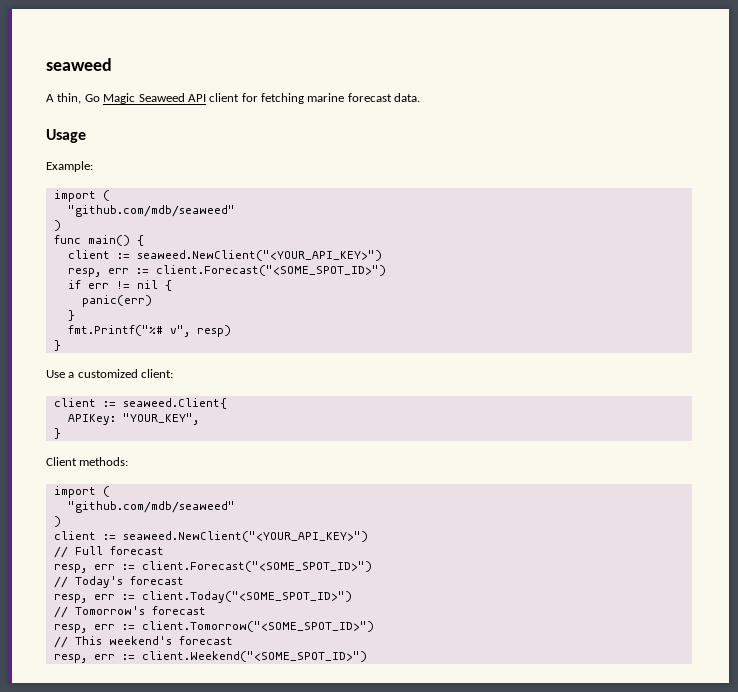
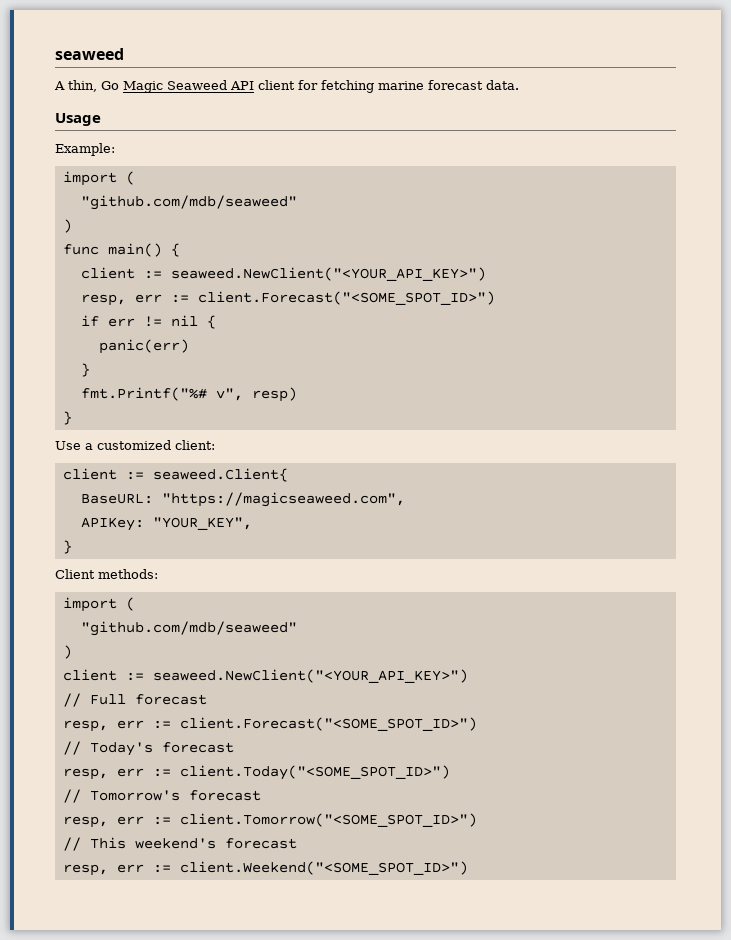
+ BaseURL: "https://magicseaweed.com",

